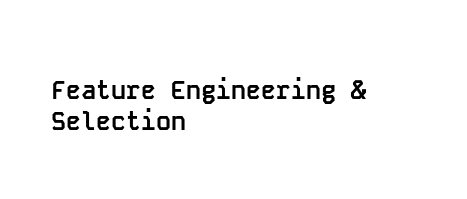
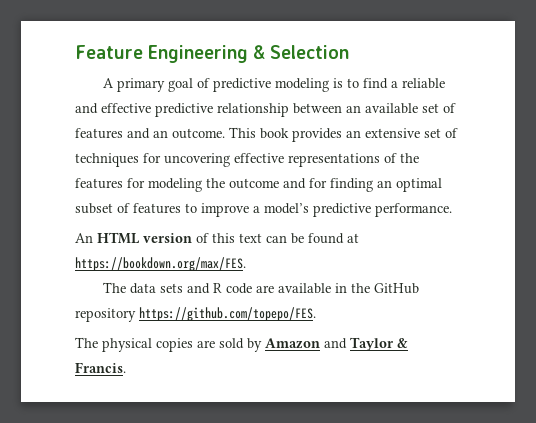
+ A primary goal of predictive modeling is to find a reliable and effective predictive relationship between an available set of features and an outcome. This book provides an extensive set of techniques for uncovering effective representations of the features for modeling the outcome and for finding an optimal subset of features to improve a model’s predictive performance.
+ An HTML version of this text can be found at https://bookdown.org/max/FES.
+ The data sets and R code are available in the GitHub repository https://github.com/topepo/FES.
+ The physical copies are sold by Amazon and Taylor & Francis.

